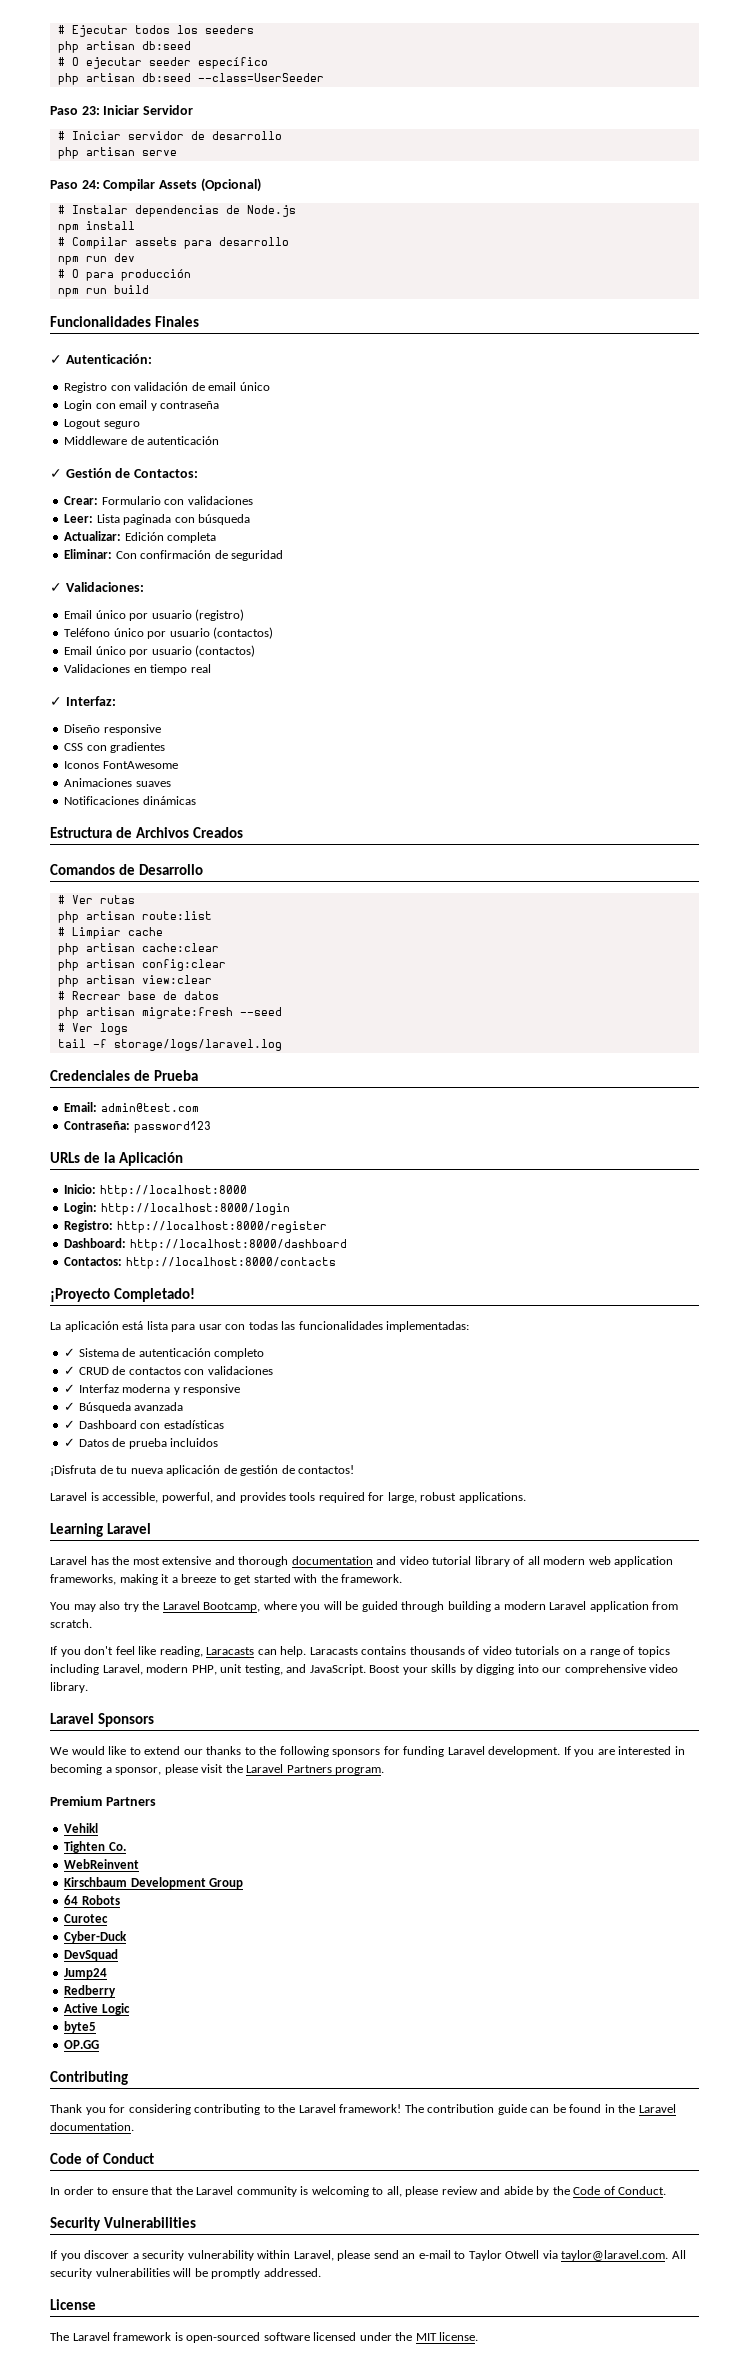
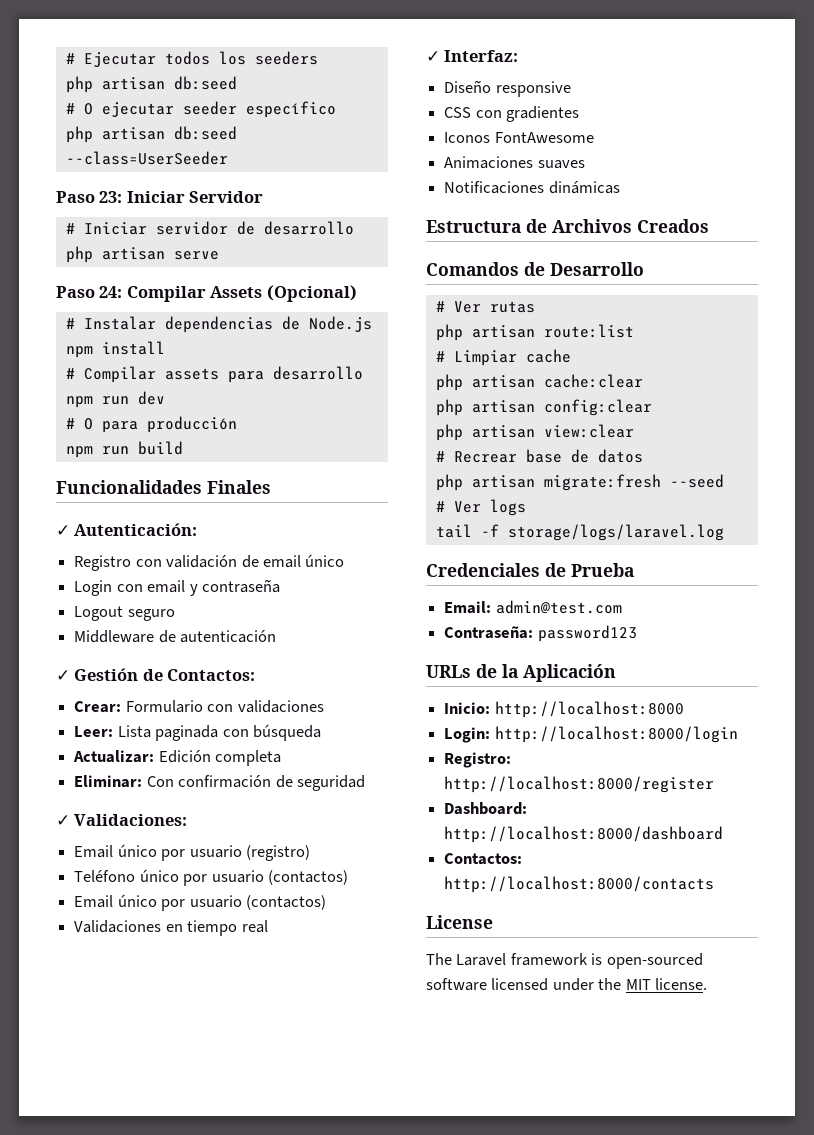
- ¡Proyecto Completado!
- La aplicación está lista para usar con todas las funcionalidades implementadas:
- ✓ Sistema de autenticación completo
- ✓ CRUD de contactos con validaciones
- ✓ Interfaz moderna y responsive
- ✓ Búsqueda avanzada
- ✓ Dashboard con estadísticas
- ✓ Datos de prueba incluidos
- ¡Disfruta de tu nueva aplicación de gestión de contactos!
- Laravel is accessible, powerful, and provides tools required for large, robust applications.
- Learning Laravel
- Laravel has the most extensive and thorough documentation and video tutorial library of all modern web application frameworks, making it a breeze to get started with the framework.
- You may also try the Laravel Bootcamp, where you will be guided through building a modern Laravel application from scratch.
- If you don't feel like reading, Laracasts can help. Laracasts contains thousands of video tutorials on a range of topics including Laravel, modern PHP, unit testing, and JavaScript. Boost your skills by digging into our comprehensive video library.
- Laravel Sponsors
- We would like to extend our thanks to the following sponsors for funding Laravel development. If you are interested in becoming a sponsor, please visit the Laravel Partners program.
- Premium Partners
- Vehikl
- Tighten Co.
- WebReinvent
- Kirschbaum Development Group
- 64 Robots
- Curotec
- Cyber-Duck
- DevSquad
- Jump24
- Redberry
- Active Logic
- byte5
- OP.GG
- Contributing
- Thank you for considering contributing to the Laravel framework! The contribution guide can be found in the Laravel documentation.
- Code of Conduct
- In order to ensure that the Laravel community is welcoming to all, please review and abide by the Code of Conduct.
- Security Vulnerabilities
- If you discover a security vulnerability within Laravel, please send an e-mail to Taylor Otwell via taylor@laravel.com. All security vulnerabilities will be promptly addressed.

